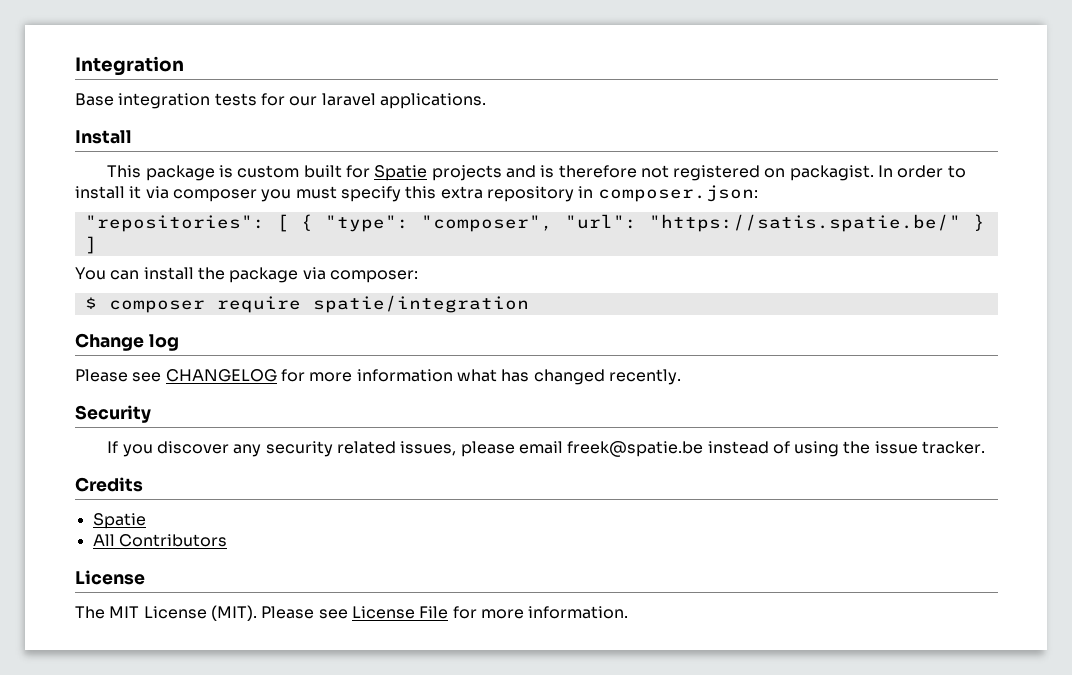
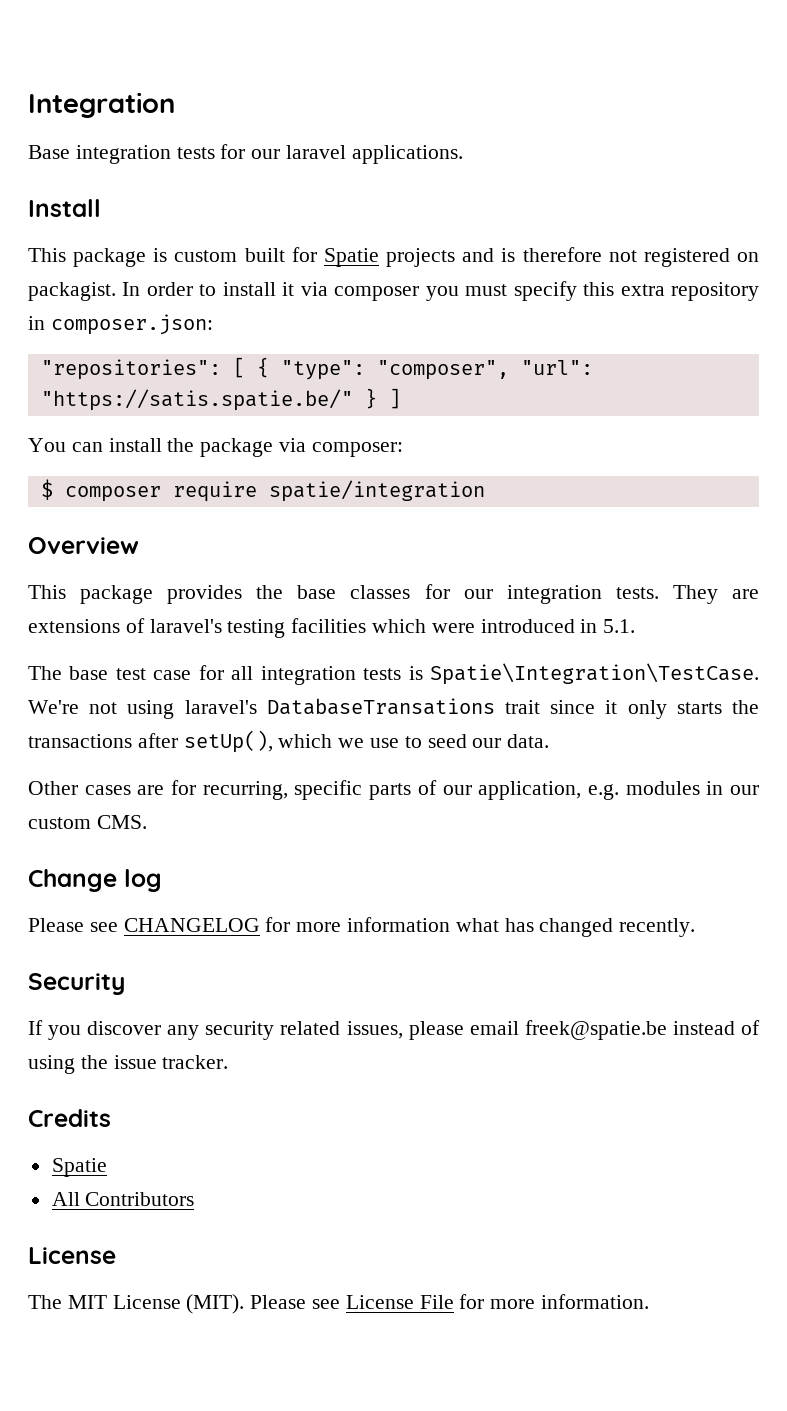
+ Overview
+ This package provides the base classes for our integration tests. They are extensions of laravel's testing facilities which were introduced in 5.1.
+ The base test case for all integration tests is Spatie\Integration\TestCase. We're not using laravel's DatabaseTransations trait since it only starts the transactions after setUp(), which we use to seed our data.
+ Other cases are for recurring, specific parts of our application, e.g. modules in our custom CMS.

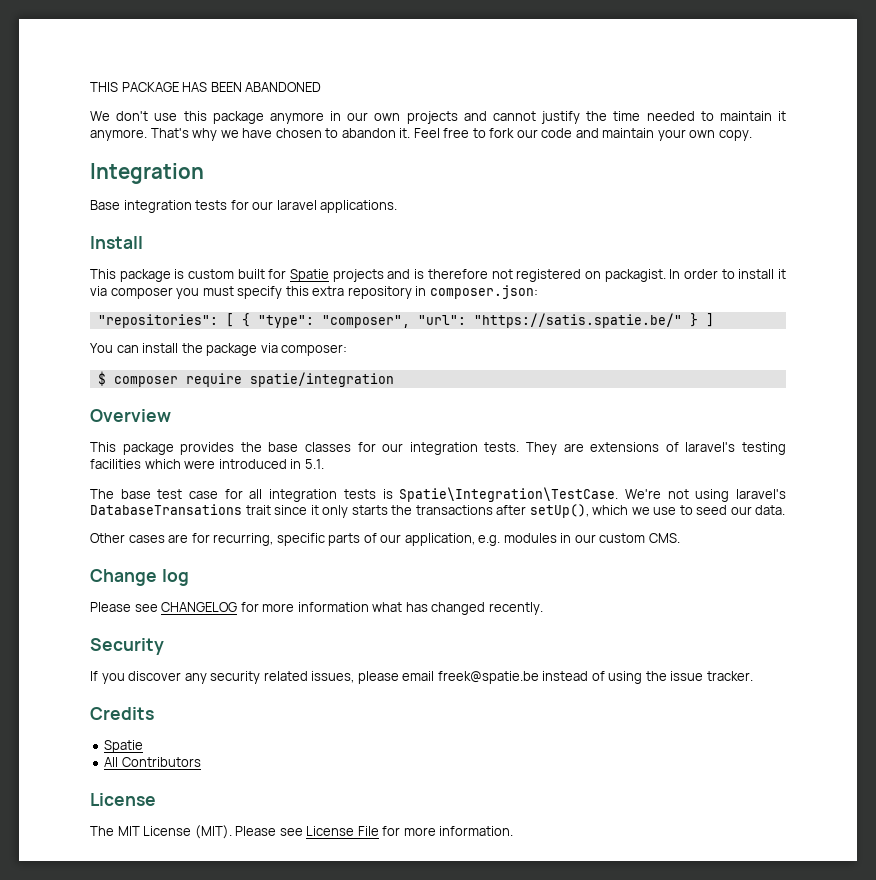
+ THIS PACKAGE HAS BEEN ABANDONED
+ We don't use this package anymore in our own projects and cannot justify the time needed to maintain it anymore. That's why we have chosen to abandon it. Feel free to fork our code and maintain your own copy.

